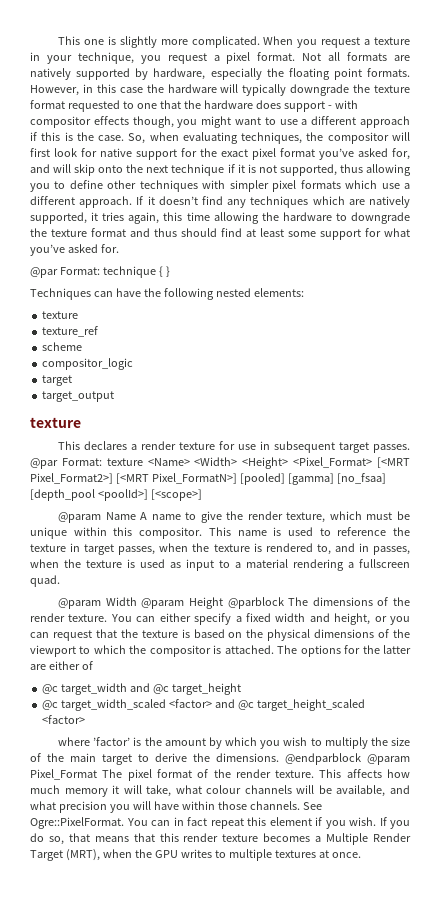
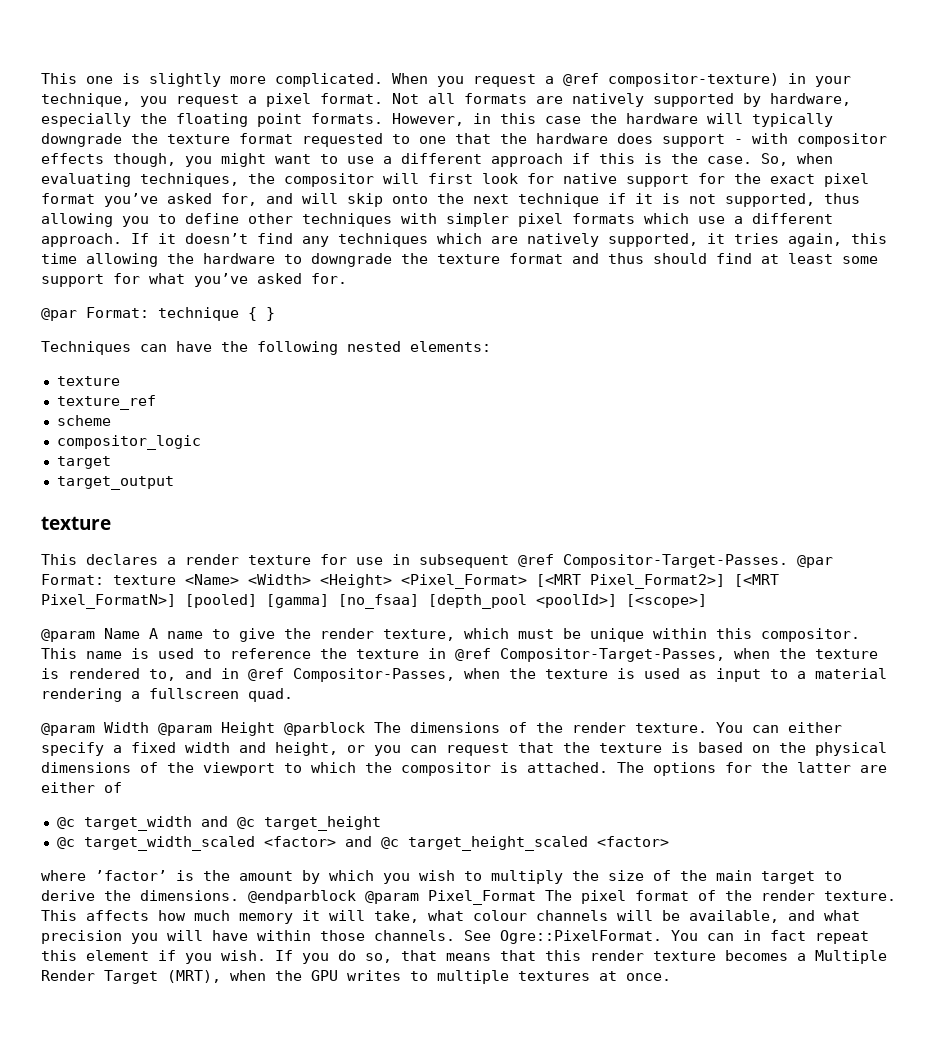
- When you request a texture in your technique, you request a pixel format.
+ When you request a @ref compositor-texture) in your technique, you request a pixel format.
- This declares a render texture for use in subsequent target passes.
+ This declares a render texture for use in subsequent @ref Compositor-Target-Passes.
- This name is used to reference the texture in target passes, when the texture is rendered to, and in passes, when the texture is used as input to a material rendering a fullscreen quad.
+ This name is used to reference the texture in @ref Compositor-Target-Passes, when the texture is rendered to, and in @ref Compositor-Passes, when the texture is used as input to a material rendering a fullscreen quad.

